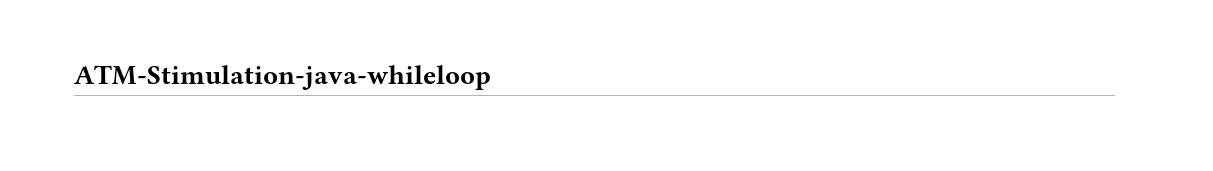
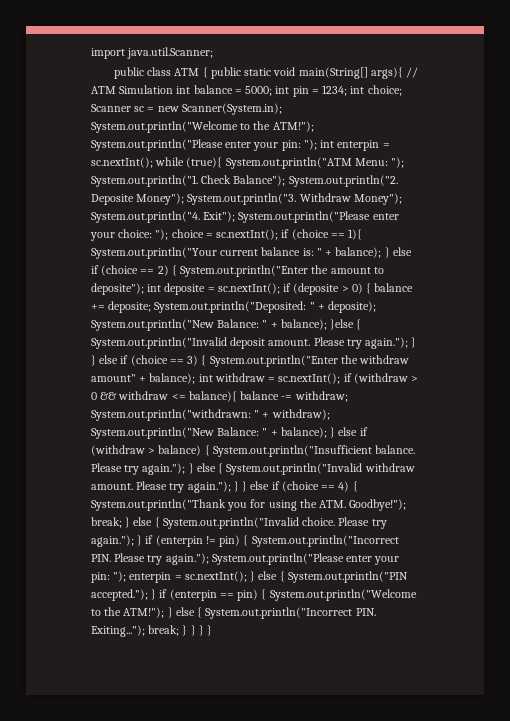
- ATM-Stimulation-java-whileloop
+ import java.util.Scanner;
+ public class ATM { public static void main(String[] args){ // ATM Simulation int balance = 5000; int pin = 1234; int choice; Scanner sc = new Scanner(System.in); System.out.println("Welcome to the ATM!"); System.out.println("Please enter your pin: "); int enterpin = sc.nextInt(); while (true){ System.out.println("ATM Menu: "); System.out.println("1. Check Balance"); System.out.println("2. Deposite Money"); System.out.println("3. Withdraw Money"); System.out.println("4. Exit"); System.out.println("Please enter your choice: "); choice = sc.nextInt(); if (choice == 1){ System.out.println("Your current balance is: " + balance); } else if (choice == 2) { System.out.println("Enter the amount to deposite"); int deposite = sc.nextInt(); if (deposite > 0) { balance += deposite; System.out.println("Deposited: " + deposite); System.out.println("New Balance: " + balance); }else { System.out.println("Invalid deposit amount. Please try again."); } } else if (choice == 3) { System.out.println("Enter the withdraw amount" + balance); int withdraw = sc.nextInt(); if (withdraw > 0 && withdraw <= balance){ balance -= withdraw; System.out.println("withdrawn: " + withdraw); System.out.println("New Balance: " + balance); } else if (withdraw > balance) { System.out.println("Insufficient balance. Please try again."); } else { System.out.println("Invalid withdraw amount. Please try again."); } } else if (choice == 4) { System.out.println("Thank you for using the ATM. Goodbye!"); break; } else { System.out.println("Invalid choice. Please try again."); } if (enterpin != pin) { System.out.println("Incorrect PIN. Please try again."); System.out.println("Please enter your pin: "); enterpin = sc.nextInt(); } else { System.out.println("PIN accepted."); } if (enterpin == pin) { System.out.println("Welcome to the ATM!"); } else { System.out.println("Incorrect PIN. Exiting..."); break; } } } }

